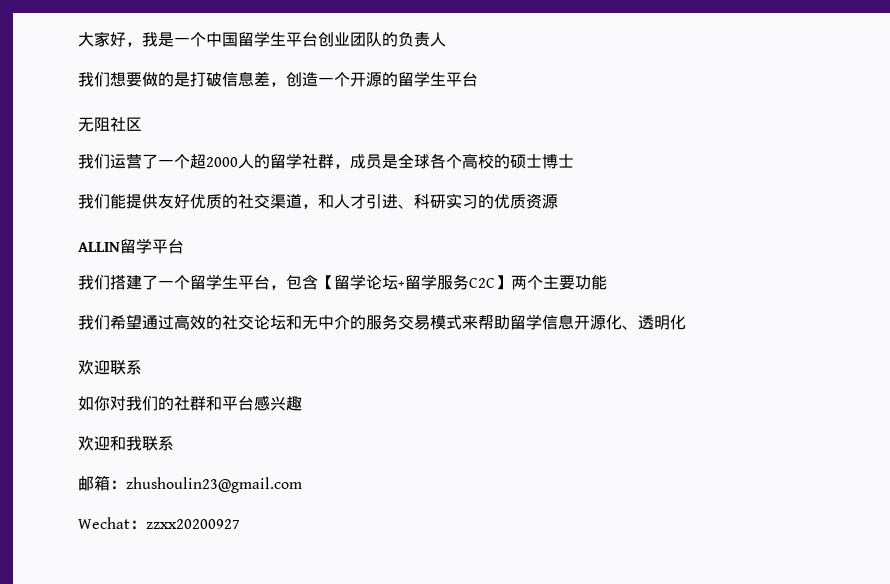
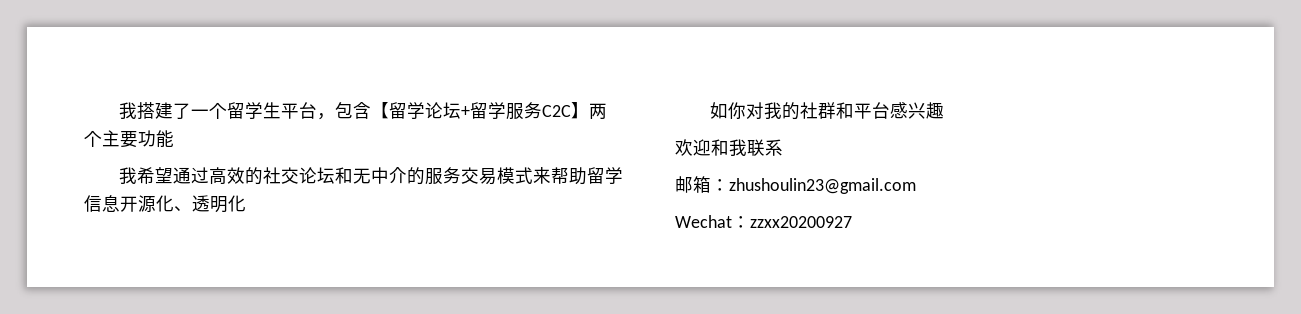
- 大家好，我是一个中国留学生平台创业团队的负责人
- 我们想要做的是打破信息差，创造一个开源的留学生平台
- 无阻社区
- 我们运营了一个超2000人的留学社群，成员是全球各个高校的硕士博士
- 我们能提供友好优质的社交渠道，和人才引进、科研实习的优质资源
- ALLIN留学平台
- 我们搭建了一个留学生平台，包含【留学论坛+留学服务C2C】两个主要功能
+ 我搭建了一个留学生平台，包含【留学论坛+留学服务C2C】两个主要功能
- 我们希望通过高效的社交论坛和无中介的服务交易模式来帮助留学信息开源化、透明化
+ 我希望通过高效的社交论坛和无中介的服务交易模式来帮助留学信息开源化、透明化
- 欢迎联系
- 如你对我们的社群和平台感兴趣
+ 如你对我的社群和平台感兴趣

